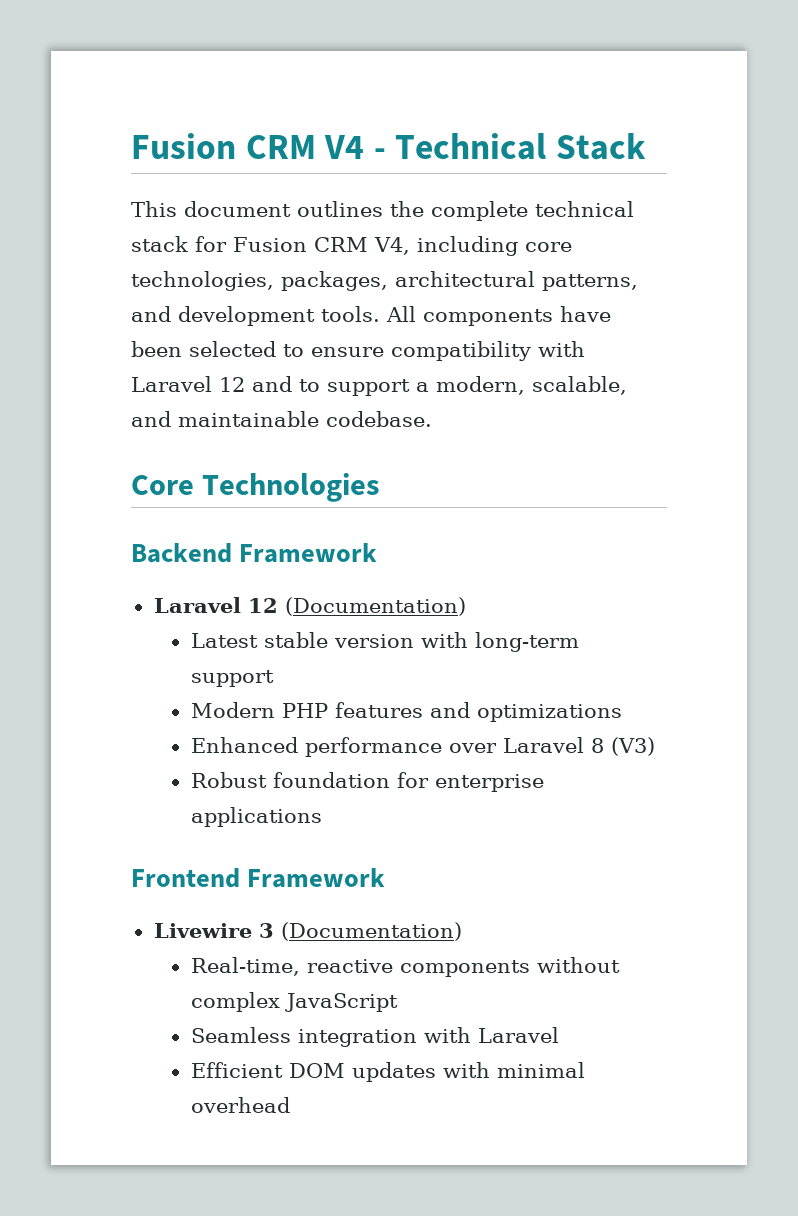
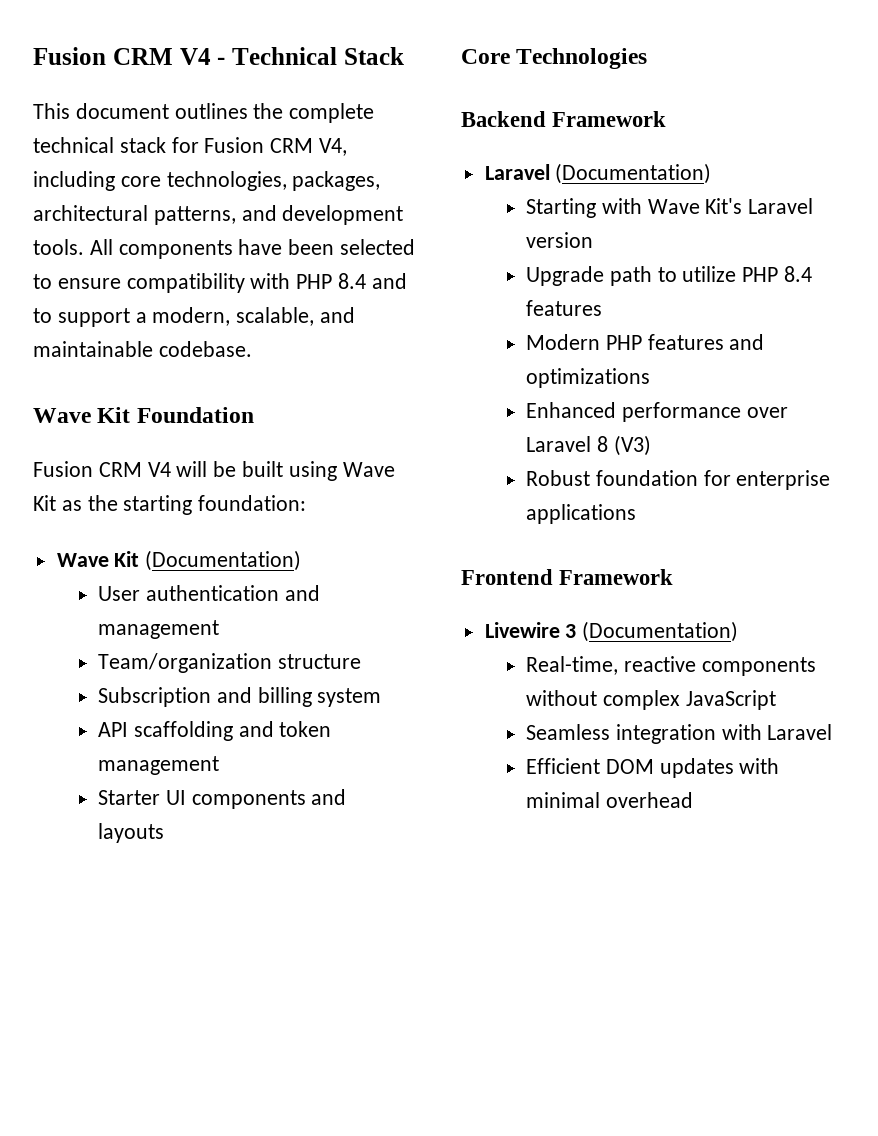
- All components have been selected to ensure compatibility with Laravel 12 and to support a modern, scalable, and maintainable codebase.
+ All components have been selected to ensure compatibility with PHP 8.4 and to support a modern, scalable, and maintainable codebase.
+ Wave Kit Foundation
+ Fusion CRM V4 will be built using Wave Kit as the starting foundation:
+ Wave Kit (Documentation)
+ User authentication and management
+ Team/organization structure
+ Subscription and billing system
+ API scaffolding and token management
+ Starter UI components and layouts
- Laravel 12 (Documentation)
- Latest stable version with long-term support
+ Laravel (Documentation)
+ Starting with Wave Kit's Laravel version
+ Upgrade path to utilize PHP 8.4 features

